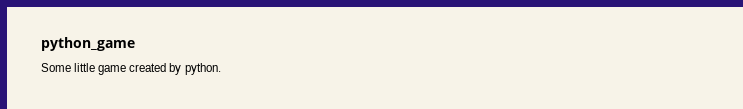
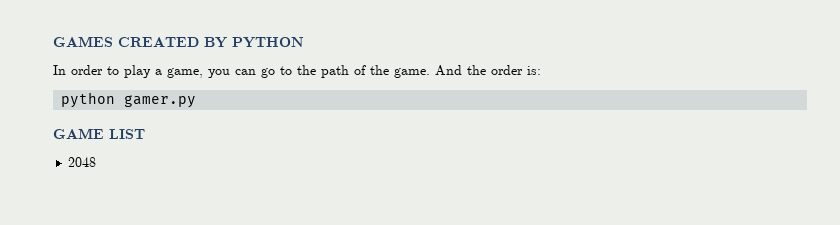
- python_game
- Some little game created by python.
+ GAMES CREATED BY PYTHON
+ In order to play a game, you can go to the path of the game. And the order is:
+ python gamer.py
+ GAME LIST
+ 2048

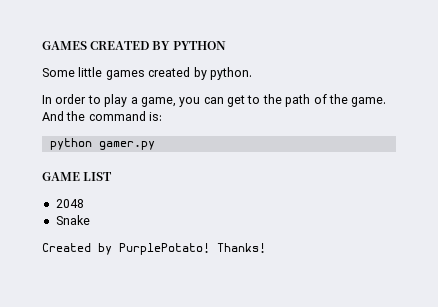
+ Some little games created by python.
- In order to play a game, you can go to the path of the game.
+ In order to play a game, you can get to the path of the game.
- And the order is:
+ And the command is:
+ Snake
+ Created by PurplePotato! Thanks!

